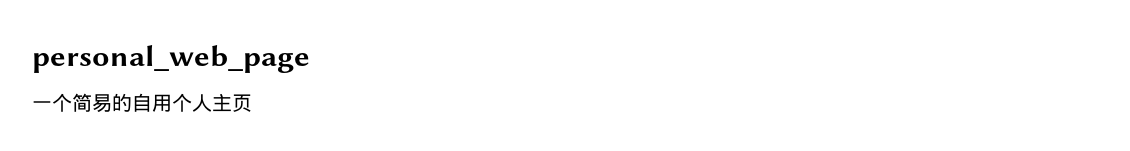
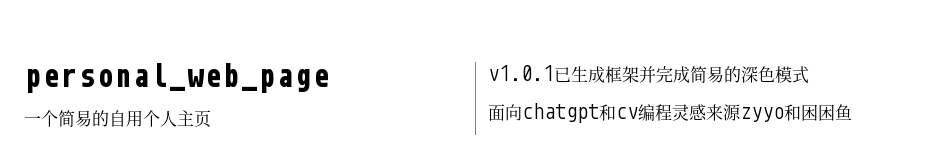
+ v1.0.1已生成框架并完成简易的深色模式
+ 面向chatgpt和cv编程灵感来源zyyo和困困鱼

